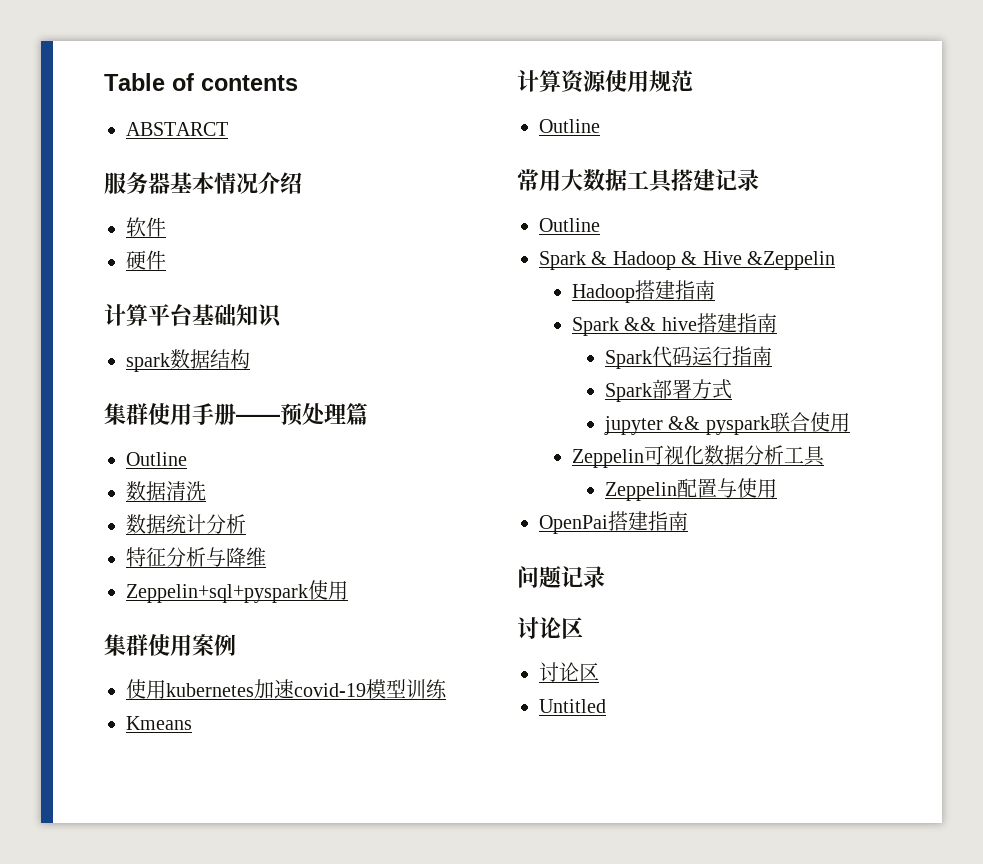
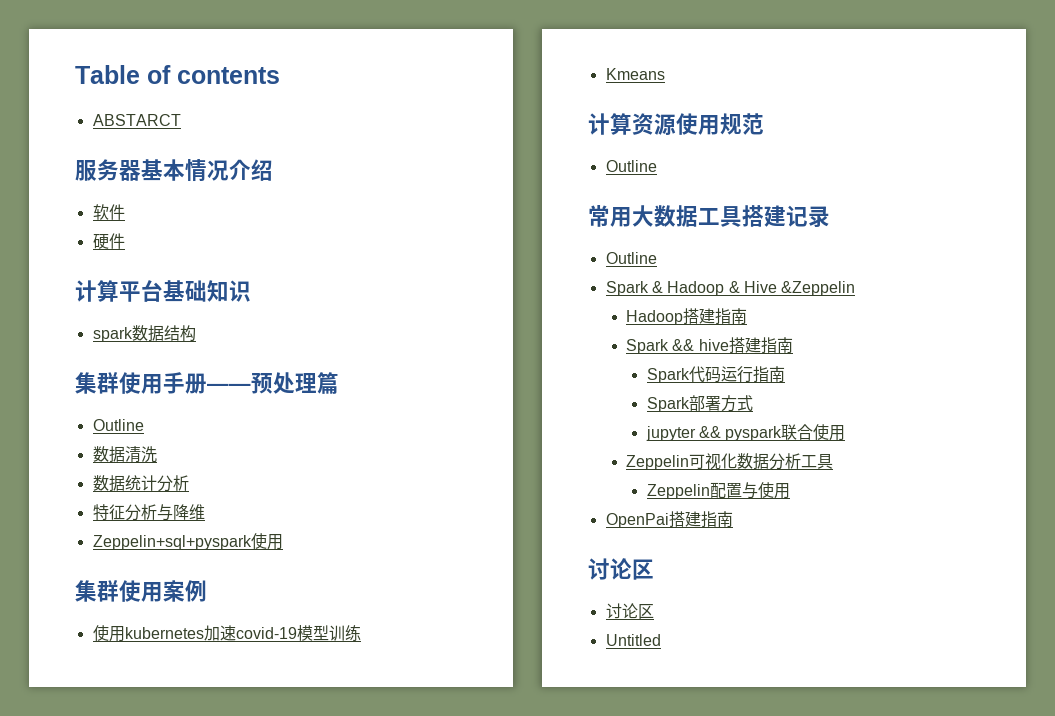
- 问题记录

